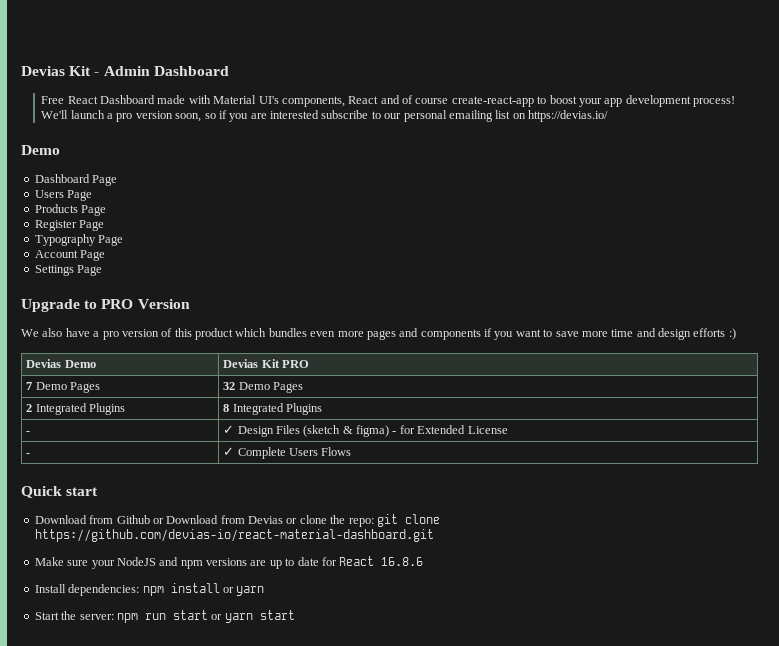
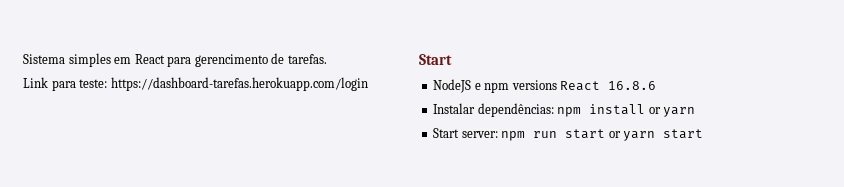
- Devias Kit - Admin Dashboard
- Free React Dashboard made with Material UI's components, React and of course create-react-app to boost your app development process! We'll launch a pro version soon, so if you are interested subscribe to our personal emailing list on https://devias.io/
- Demo
- Dashboard Page
- Users Page
- Products Page
- Register Page
- Typography Page
- Account Page
- Settings Page
- Upgrade to PRO Version
- We also have a pro version of this product which bundles even more pages and components if you want to save more time and design efforts :)
- Devias Demo | Devias Kit PRO
- 7 Demo Pages | 32 Demo Pages
- 2 Integrated Plugins | 8 Integrated Plugins
- - | ✓ Design Files (sketch & figma) - for Extended License
- - | ✓ Complete Users Flows
- Quick start
- Download from Github or Download from Devias or clone the repo: git clone https://github.com/devias-io/react-material-dashboard.git
- Make sure your NodeJS and npm versions are up to date for React 16.8.6
+ Sistema simples em React para gerencimento de tarefas.
+ Link para teste: https://dashboard-tarefas.herokuapp.com/login
+ Start
+ NodeJS e npm versions React 16.8.6
- Install dependencies: npm install or yarn
+ Instalar dependências: npm install or yarn
- Start the server: npm run start or yarn start
+ Start server: npm run start or yarn start

